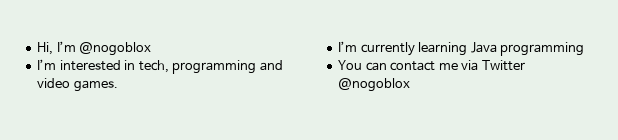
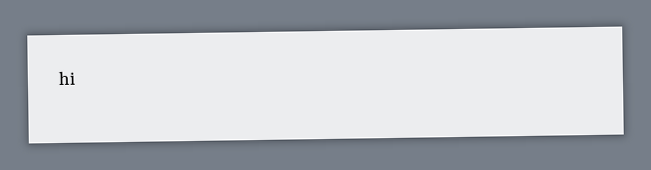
- Hi, I’m @nogoblox
- I’m interested in tech, programming and video games.
- I’m currently learning Java programming
- You can contact me via Twitter @nogoblox
+ hi

